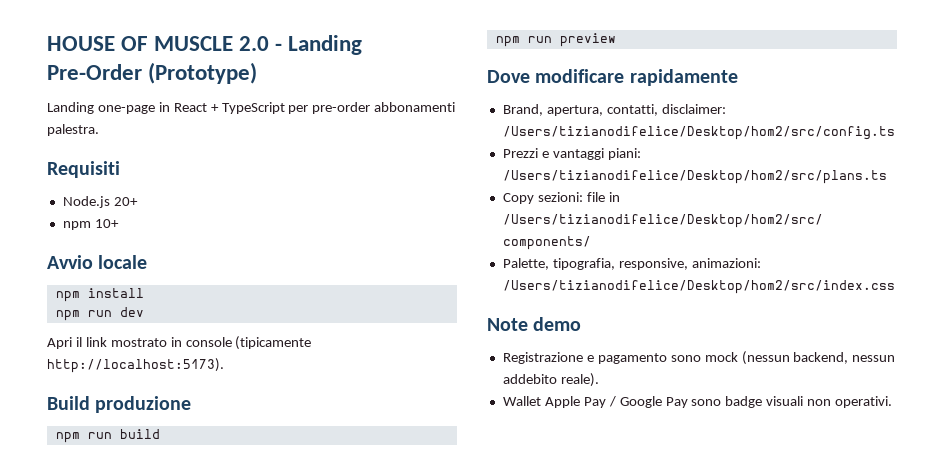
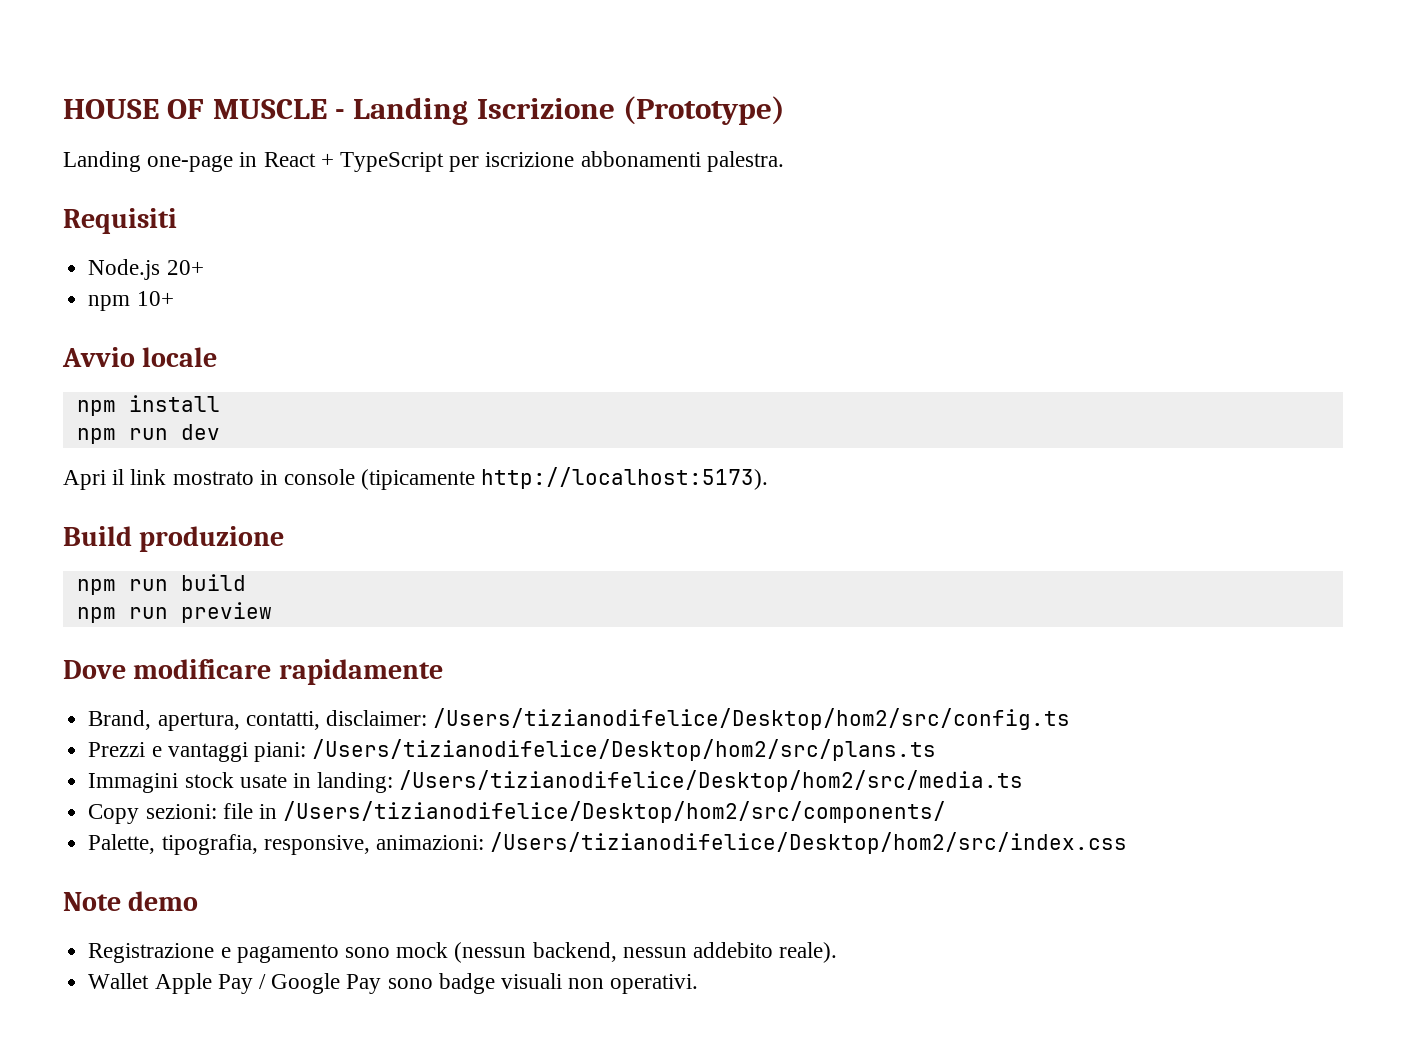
- HOUSE OF MUSCLE 2.0 - Landing Pre-Order (Prototype)
+ HOUSE OF MUSCLE - Landing Iscrizione (Prototype)
- Landing one-page in React + TypeScript per pre-order abbonamenti palestra.
+ Landing one-page in React + TypeScript per iscrizione abbonamenti palestra.
+ Immagini stock usate in landing: /Users/tizianodifelice/Desktop/hom2/src/media.ts

